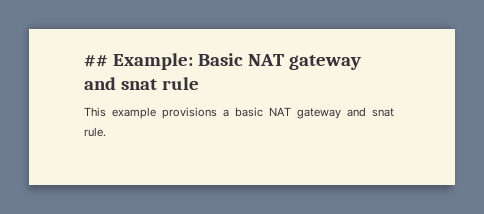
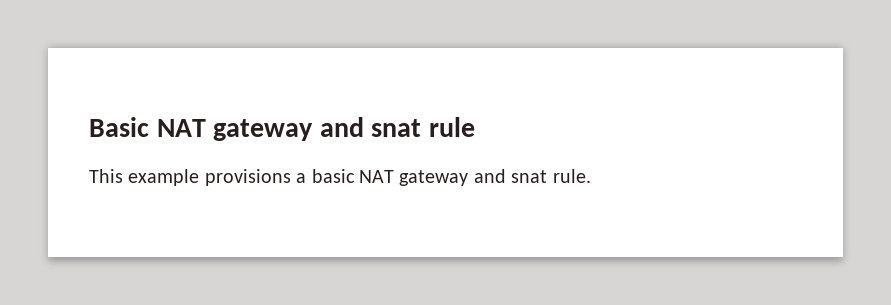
- ## Example: Basic NAT gateway and snat rule
+ Basic NAT gateway and snat rule

